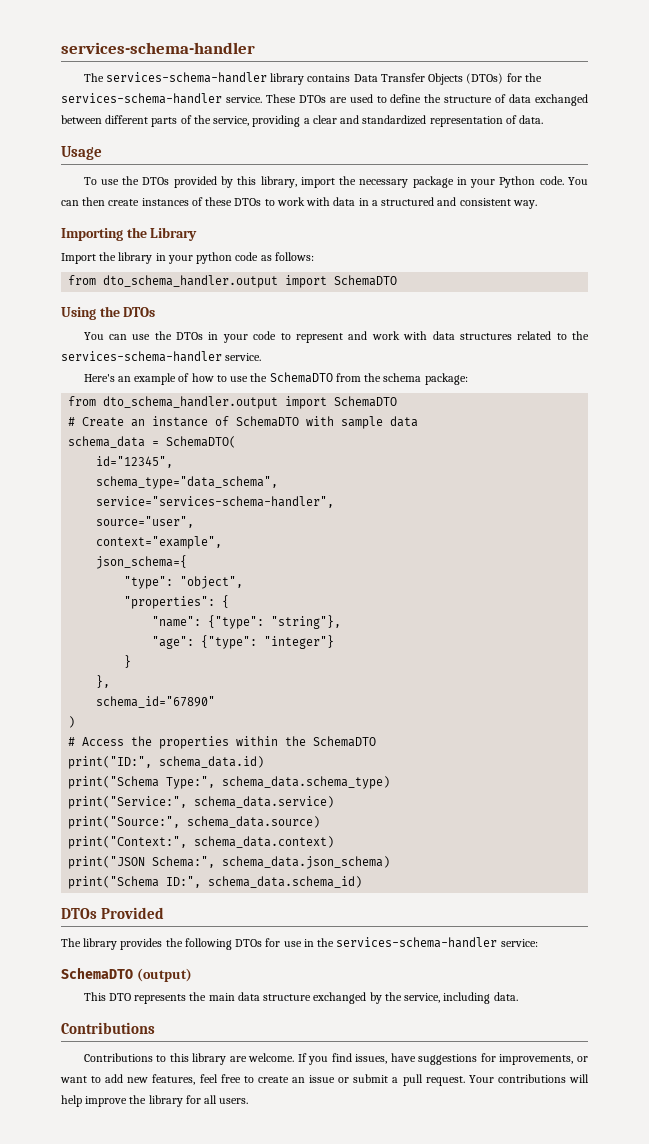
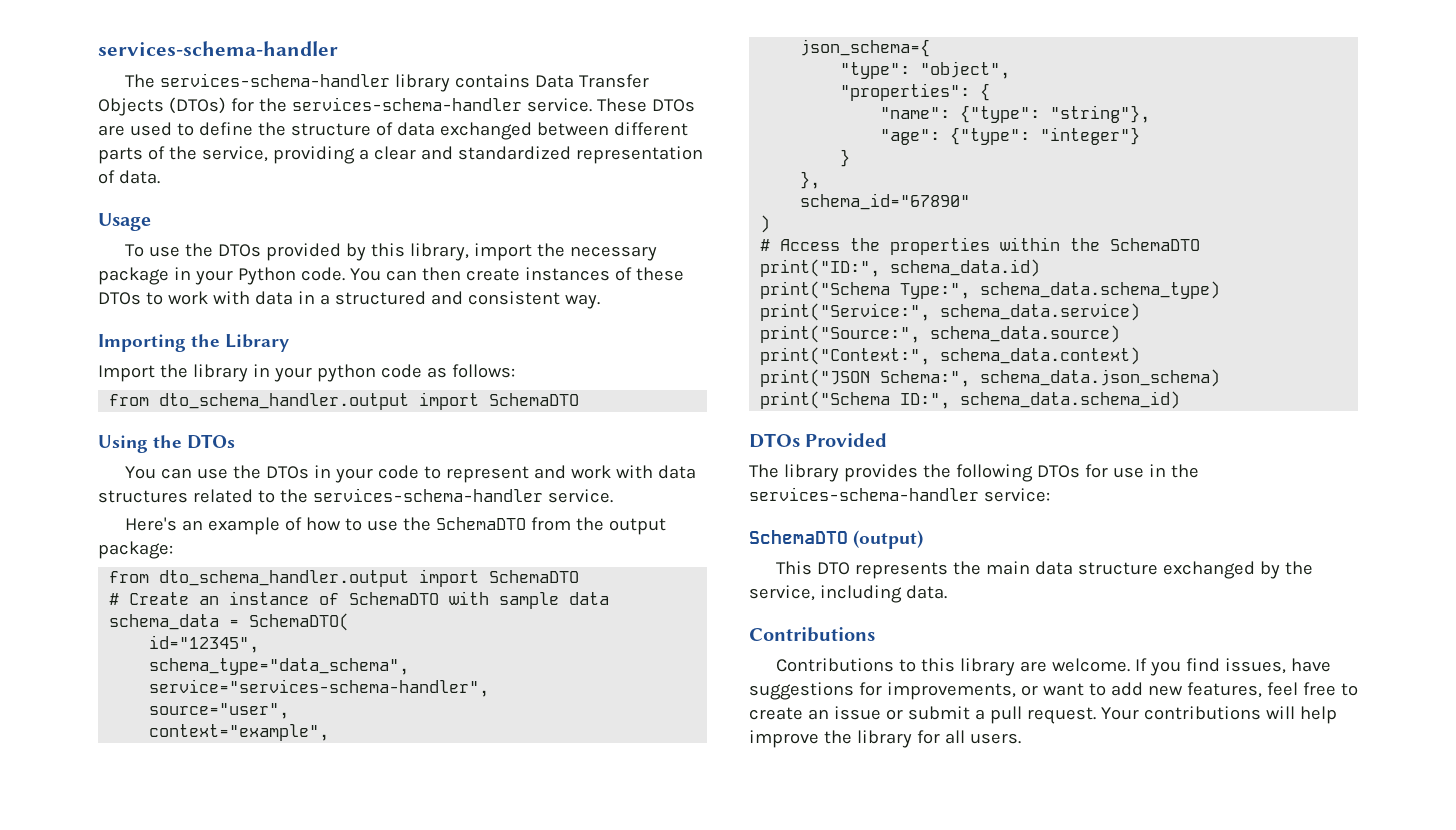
- Here's an example of how to use the SchemaDTO from the schema package:
+ Here's an example of how to use the SchemaDTO from the output package:

